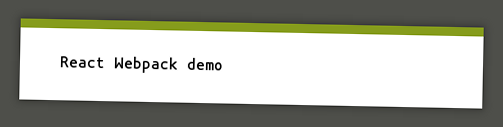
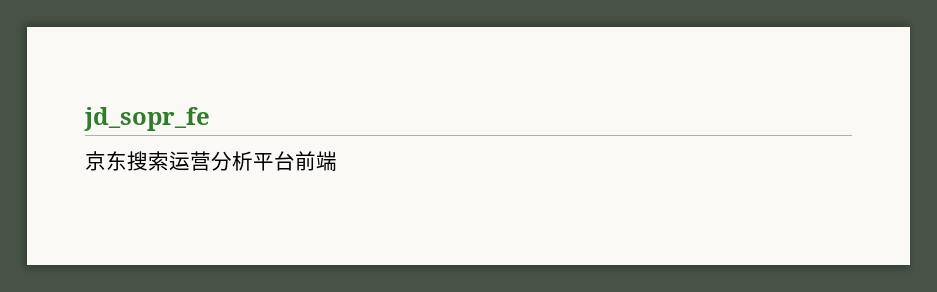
- React Webpack demo
+ jd_sopr_fe
+ 京东搜索运营分析平台前端

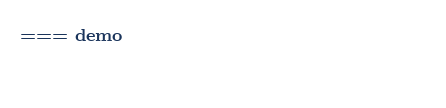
- jd_sopr_fe
- 京东搜索运营分析平台前端
+ === demo

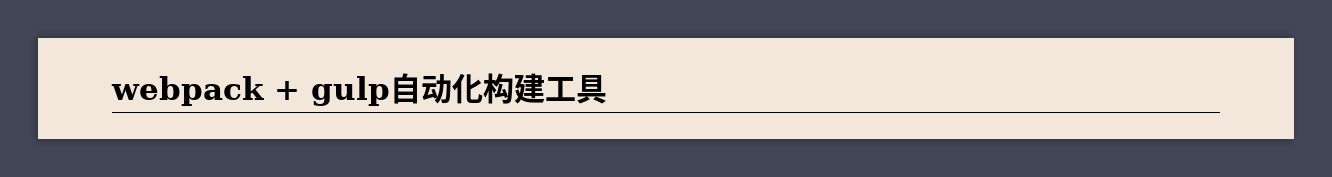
- === demo
+ webpack + gulp自动化构建工具

